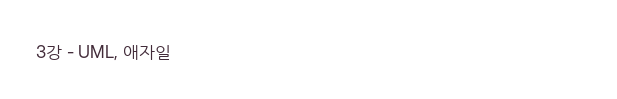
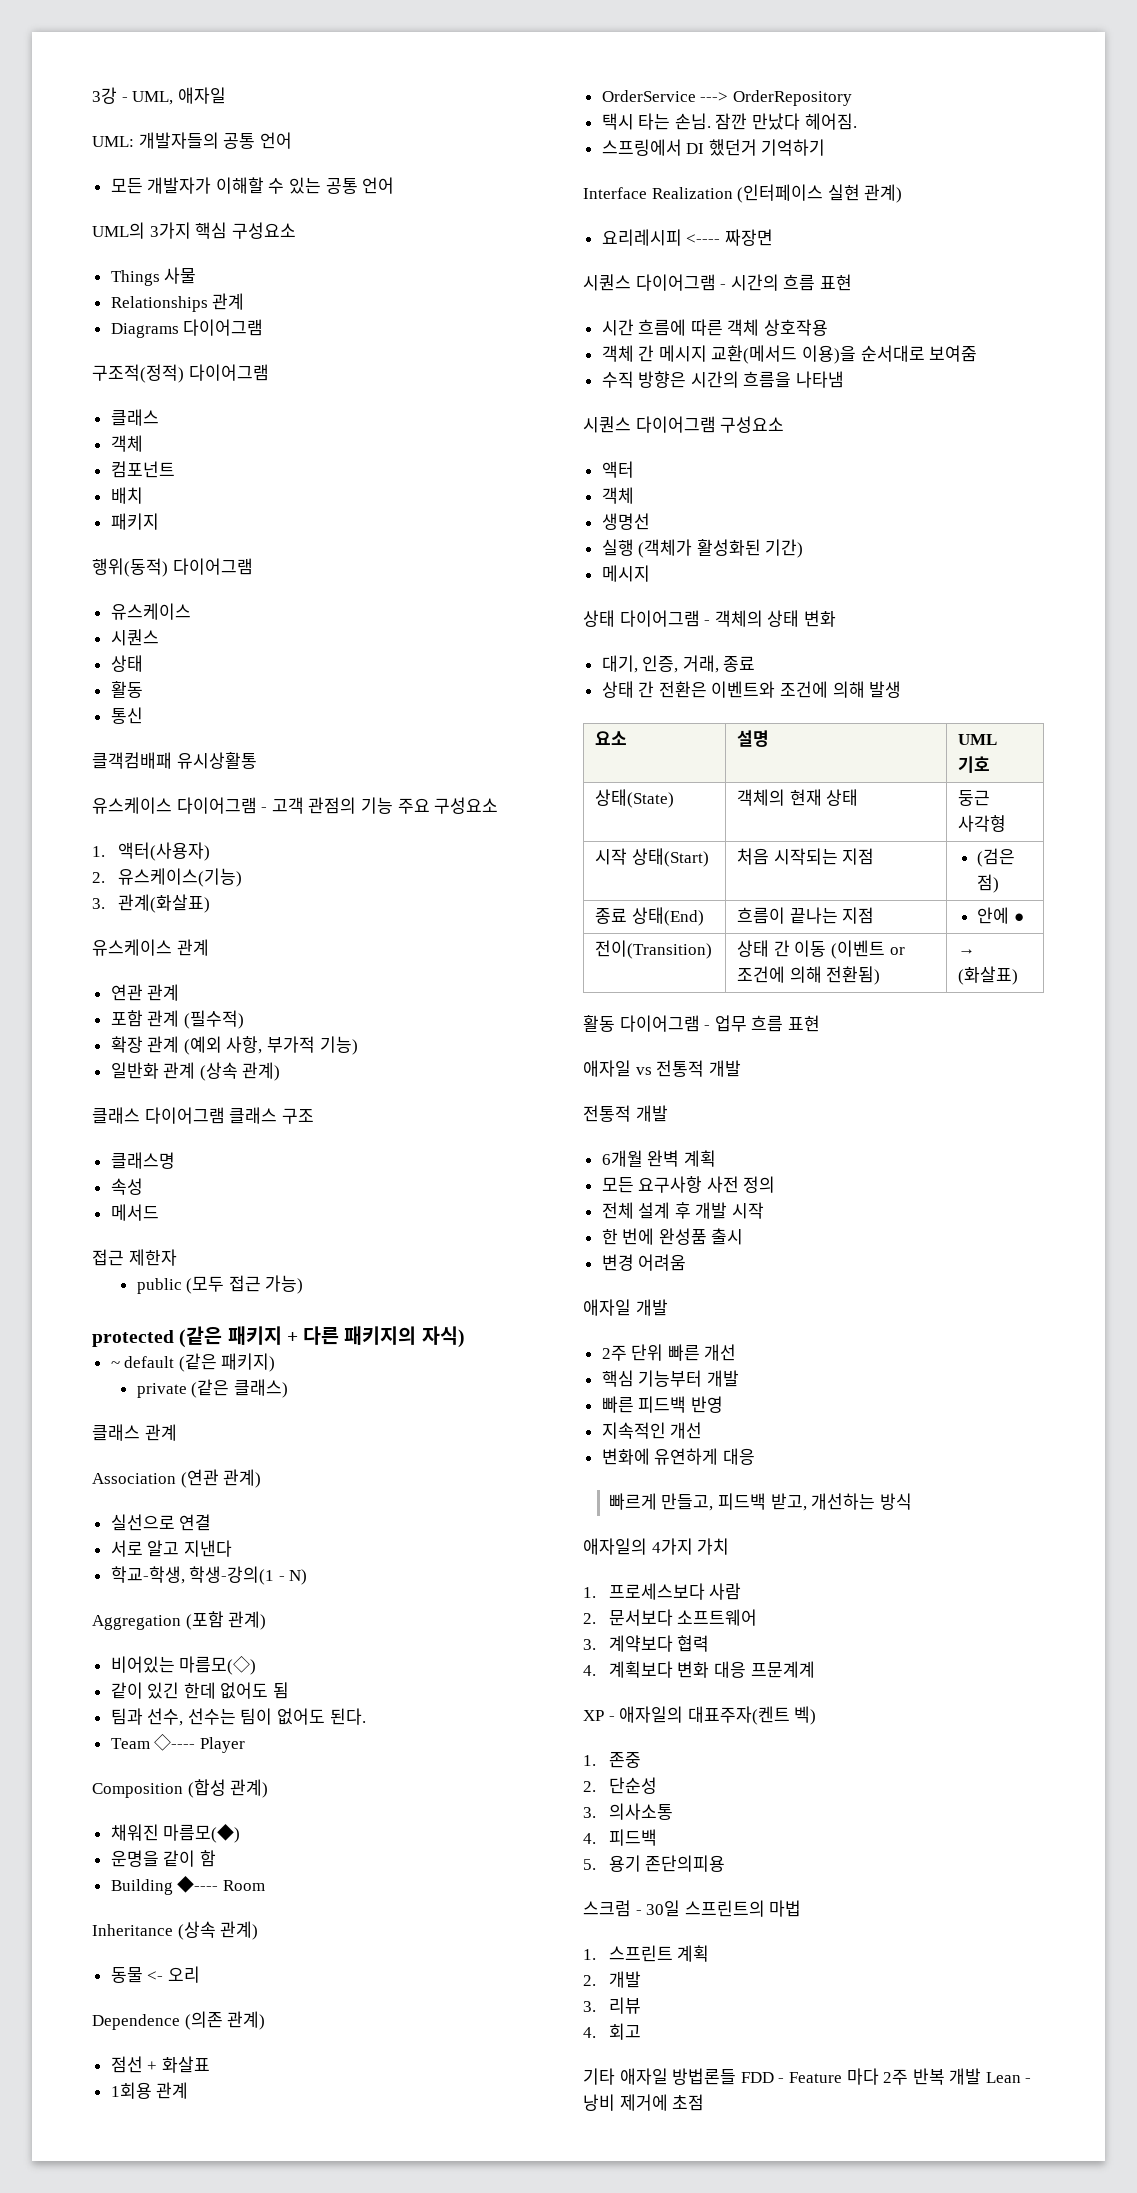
+ UML: 개발자들의 공통 언어
+ 모든 개발자가 이해할 수 있는 공통 언어
+ UML의 3가지 핵심 구성요소
+ Things 사물
+ Relationships 관계
+ Diagrams 다이어그램
+ 구조적(정적) 다이어그램
+ 클래스
+ 객체
+ 컴포넌트
+ 배치
+ 패키지
+ 행위(동적) 다이어그램
+ 유스케이스
+ 시퀀스
+ 상태
+ 활동
+ 통신
+ 클객컴배패 유시상활통
+ 유스케이스 다이어그램 - 고객 관점의 기능 주요 구성요소
+ 1. 액터(사용자)
+ 2. 유스케이스(기능)
+ 3. 관계(화살표)
+ 유스케이스 관계
+ 연관 관계
+ 포함 관계 (필수적)
+ 확장 관계 (예외 사항, 부가적 기능)
+ 일반화 관계 (상속 관계)
+ 클래스 다이어그램 클래스 구조
+ 클래스명
+ 속성
+ 메서드
+ 접근 제한자
+ public (모두 접근 가능)
+ protected (같은 패키지 + 다른 패키지의 자식)
+ ~ default (같은 패키지)
+ private (같은 클래스)
+ 클래스 관계
+ Association (연관 관계)
+ 실선으로 연결
+ 서로 알고 지낸다
+ 학교-학생, 학생-강의(1 - N)
+ Aggregation (포함 관계)
+ 비어있는 마름모(◇)
+ 같이 있긴 한데 없어도 됨
+ 팀과 선수, 선수는 팀이 없어도 된다.
+ Team ◇---- Player
+ Composition (합성 관계)
+ 채워진 마름모(◆)
+ 운명을 같이 함
+ Building ◆---- Room
+ Inheritance (상속 관계)
+ 동물 <- 오리
+ Dependence (의존 관계)
+ 점선 + 화살표
+ 1회용 관계
+ OrderService ---> OrderRepository
+ 택시 타는 손님. 잠깐 만났다 헤어짐.
+ 스프링에서 DI 했던거 기억하기
+ Interface Realization (인터페이스 실현 관계)
+ 요리레시피 <---- 짜장면
+ 시퀀스 다이어그램 - 시간의 흐름 표현
+ 시간 흐름에 따른 객체 상호작용
+ 객체 간 메시지 교환(메서드 이용)을 순서대로 보여줌
+ 수직 방향은 시간의 흐름을 나타냄
+ 시퀀스 다이어그램 구성요소
+ 액터
+ 객체
+ 생명선
+ 실행 (객체가 활성화된 기간)
+ 메시지
+ 상태 다이어그램 - 객체의 상태 변화
+ 대기, 인증, 거래, 종료
+ 상태 간 전환은 이벤트와 조건에 의해 발생
+ 요소 | 설명 | UML 기호
+ 상태(State) | 객체의 현재 상태 | 둥근 사각형
+ 시작 상태(Start) | 처음 시작되는 지점 | (검은 점)
+ 종료 상태(End) | 흐름이 끝나는 지점 | 안에 ●
+ 전이(Transition) | 상태 간 이동 (이벤트 or 조건에 의해 전환됨) | → (화살표)
+ 활동 다이어그램 - 업무 흐름 표현
+ 애자일 vs 전통적 개발
+ 전통적 개발
+ 6개월 완벽 계획
+ 모든 요구사항 사전 정의
+ 전체 설계 후 개발 시작
+ 한 번에 완성품 출시
+ 변경 어려움
+ 애자일 개발
+ 2주 단위 빠른 개선
+ 핵심 기능부터 개발
+ 빠른 피드백 반영
+ 지속적인 개선
+ 변화에 유연하게 대응
+ 빠르게 만들고, 피드백 받고, 개선하는 방식
+ 애자일의 4가지 가치
+ 1. 프로세스보다 사람
+ 2. 문서보다 소프트웨어
+ 3. 계약보다 협력
+ 4. 계획보다 변화 대응 프문계계
+ XP - 애자일의 대표주자(켄트 벡)
+ 1. 존중
+ 2. 단순성
+ 3. 의사소통
+ 4. 피드백
+ 5. 용기 존단의피용
+ 스크럼 - 30일 스프린트의 마법
+ 1. 스프린트 계획
+ 2. 개발
+ 3. 리뷰
+ 4. 회고
+ 기타 애자일 방법론들 FDD - Feature 마다 2주 반복 개발 Lean - 낭비 제거에 초점

